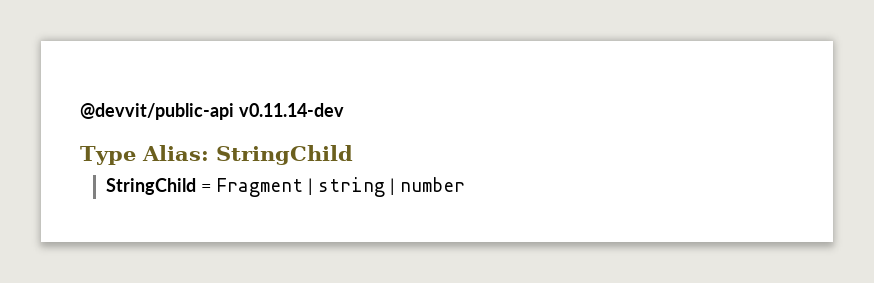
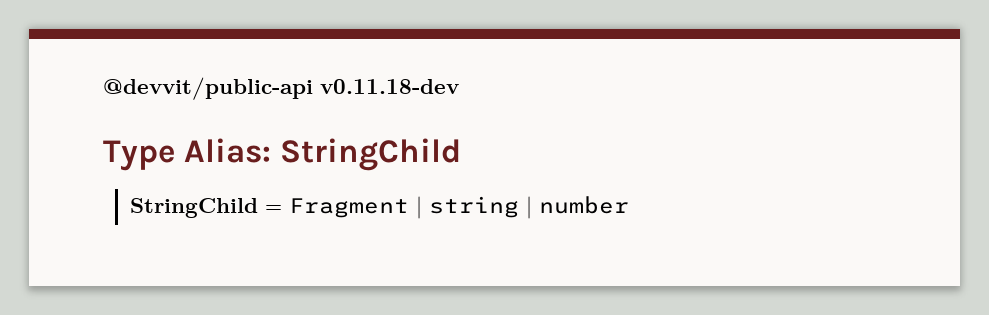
- @devvit/public-api v0.11.14-dev
+ @devvit/public-api v0.11.18-dev

